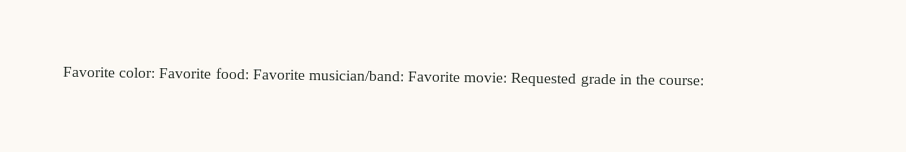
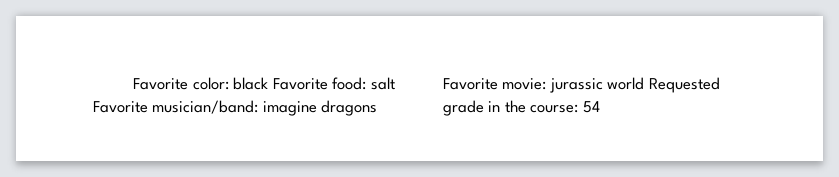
- Favorite color: Favorite food: Favorite musician/band: Favorite movie: Requested grade in the course:
+ Favorite color: black Favorite food: salt Favorite musician/band: imagine dragons Favorite movie: jurassic world Requested grade in the course: 54

